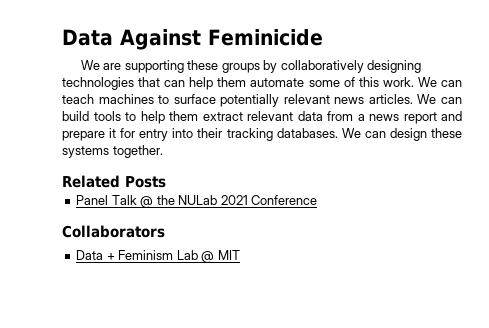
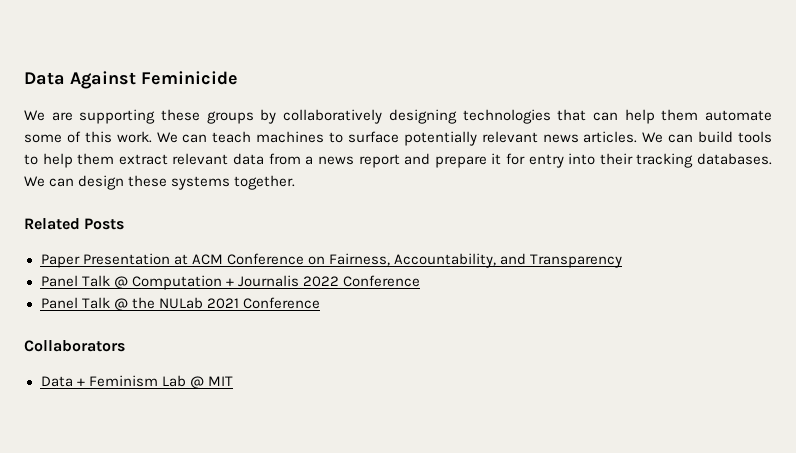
+ Paper Presentation at ACM Conference on Fairness, Accountability, and Transparency
+ Panel Talk @ Computation + Journalis 2022 Conference

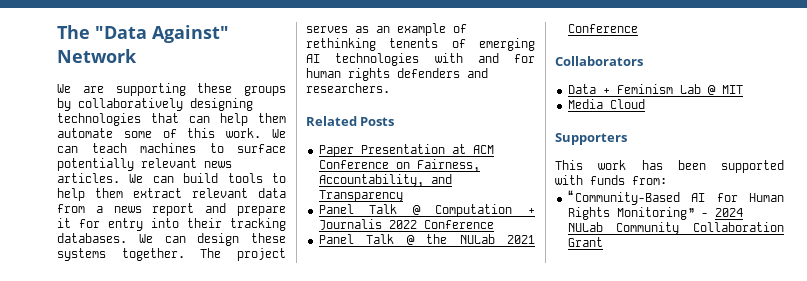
- Data Against Feminicide
+ The "Data Against" Network
+ The project serves as an example of rethinking tenents of emerging AI technologies with and for human rights defenders and researchers.
+ Media Cloud
+ Supporters
+ This work has been supported with funds from:
+ “Community-Based AI for Human Rights Monitoring” - 2024 NULab Community Collaboration Grant

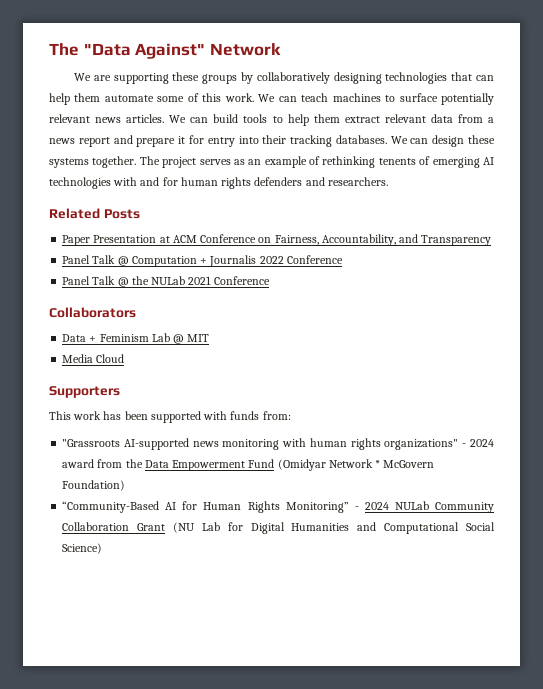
+ "Grassroots AI-supported news monitoring with human rights organizations" - 2024 award from the Data Empowerment Fund (Omidyar Network * McGovern Foundation)
- “Community-Based AI for Human Rights Monitoring” - 2024 NULab Community Collaboration Grant
+ “Community-Based AI for Human Rights Monitoring” - 2024 NULab Community Collaboration Grant (NU Lab for Digital Humanities and Computational Social Science)

